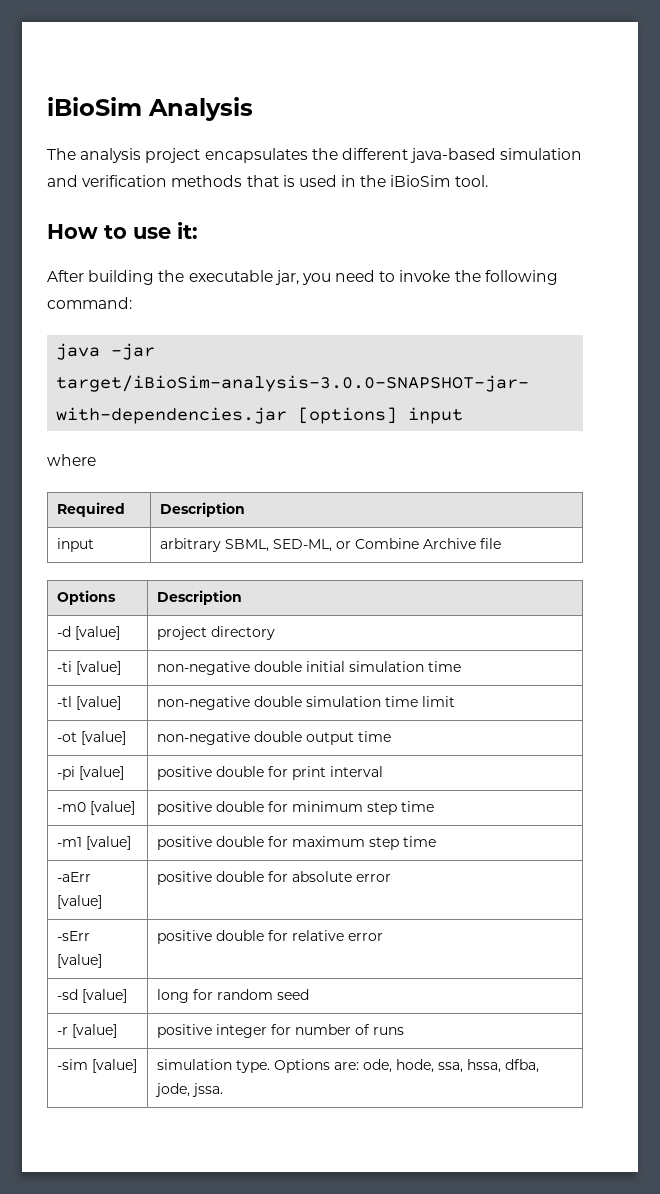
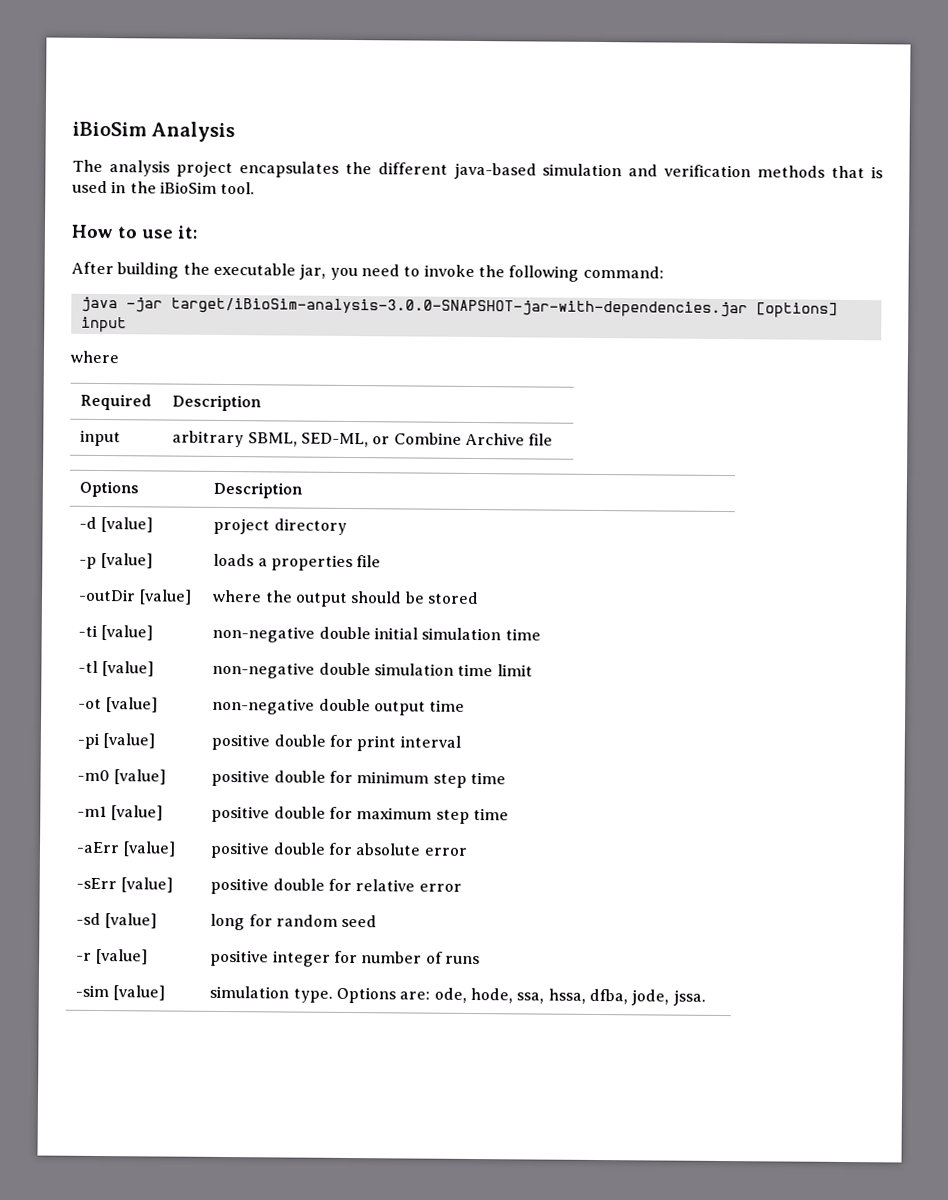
+ -p [value] | loads a properties file
+ -outDir [value] | where the output should be stored

